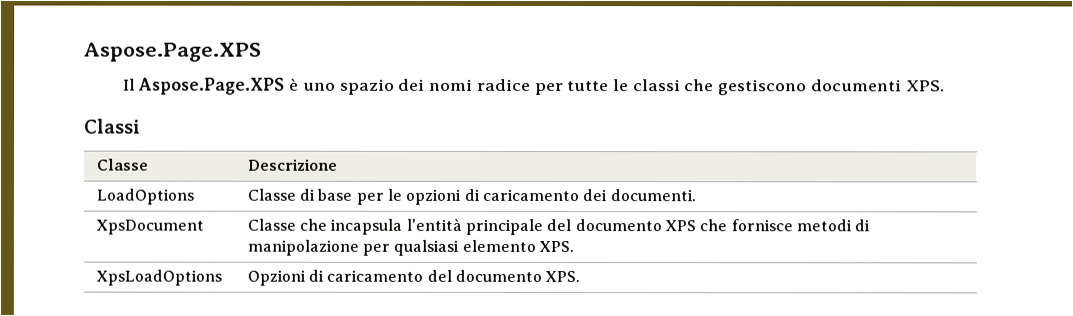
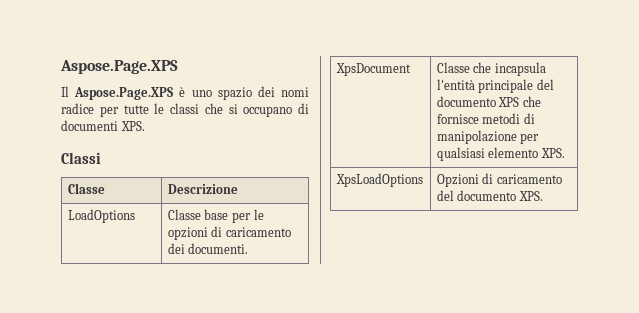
- Il Aspose.Page.XPS è uno spazio dei nomi radice per tutte le classi che gestiscono documenti XPS.
+ Il Aspose.Page.XPS è uno spazio dei nomi radice per tutte le classi che si occupano di documenti XPS.
- LoadOptions | Classe di base per le opzioni di caricamento dei documenti.
+ LoadOptions | Classe base per le opzioni di caricamento dei documenti.

